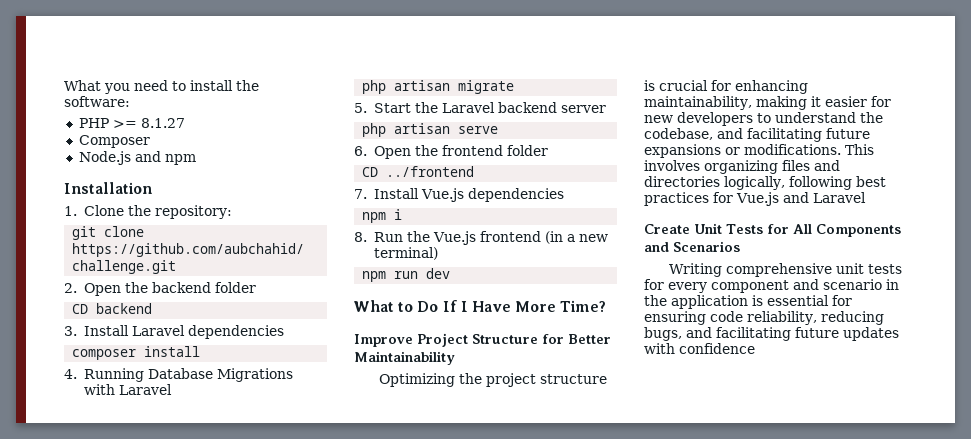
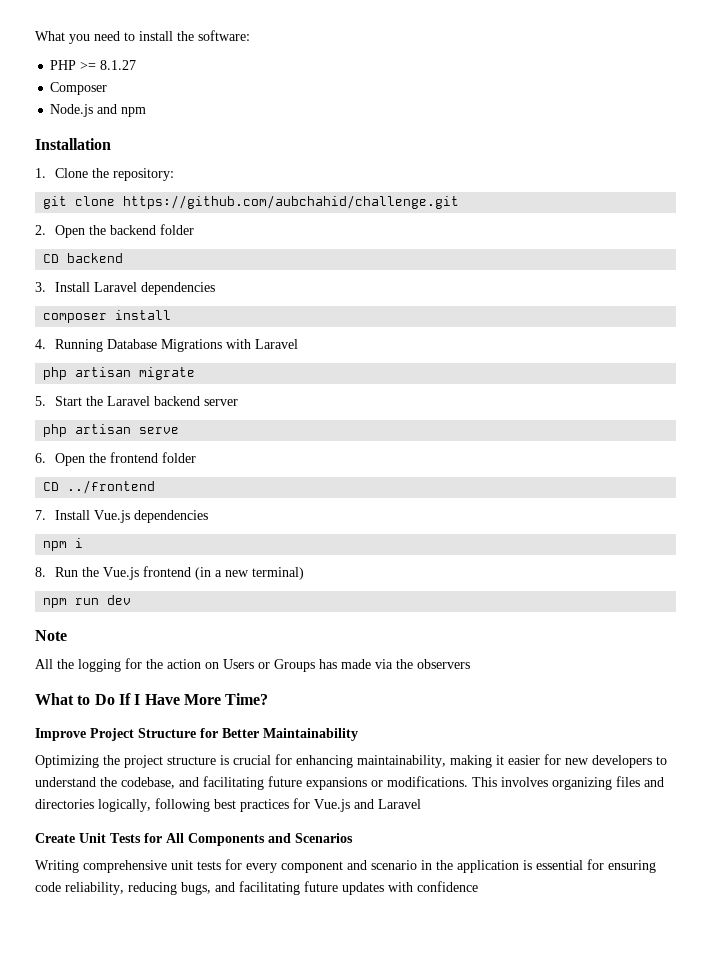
+ Note
+ All the logging for the action on Users or Groups has made via the observers

